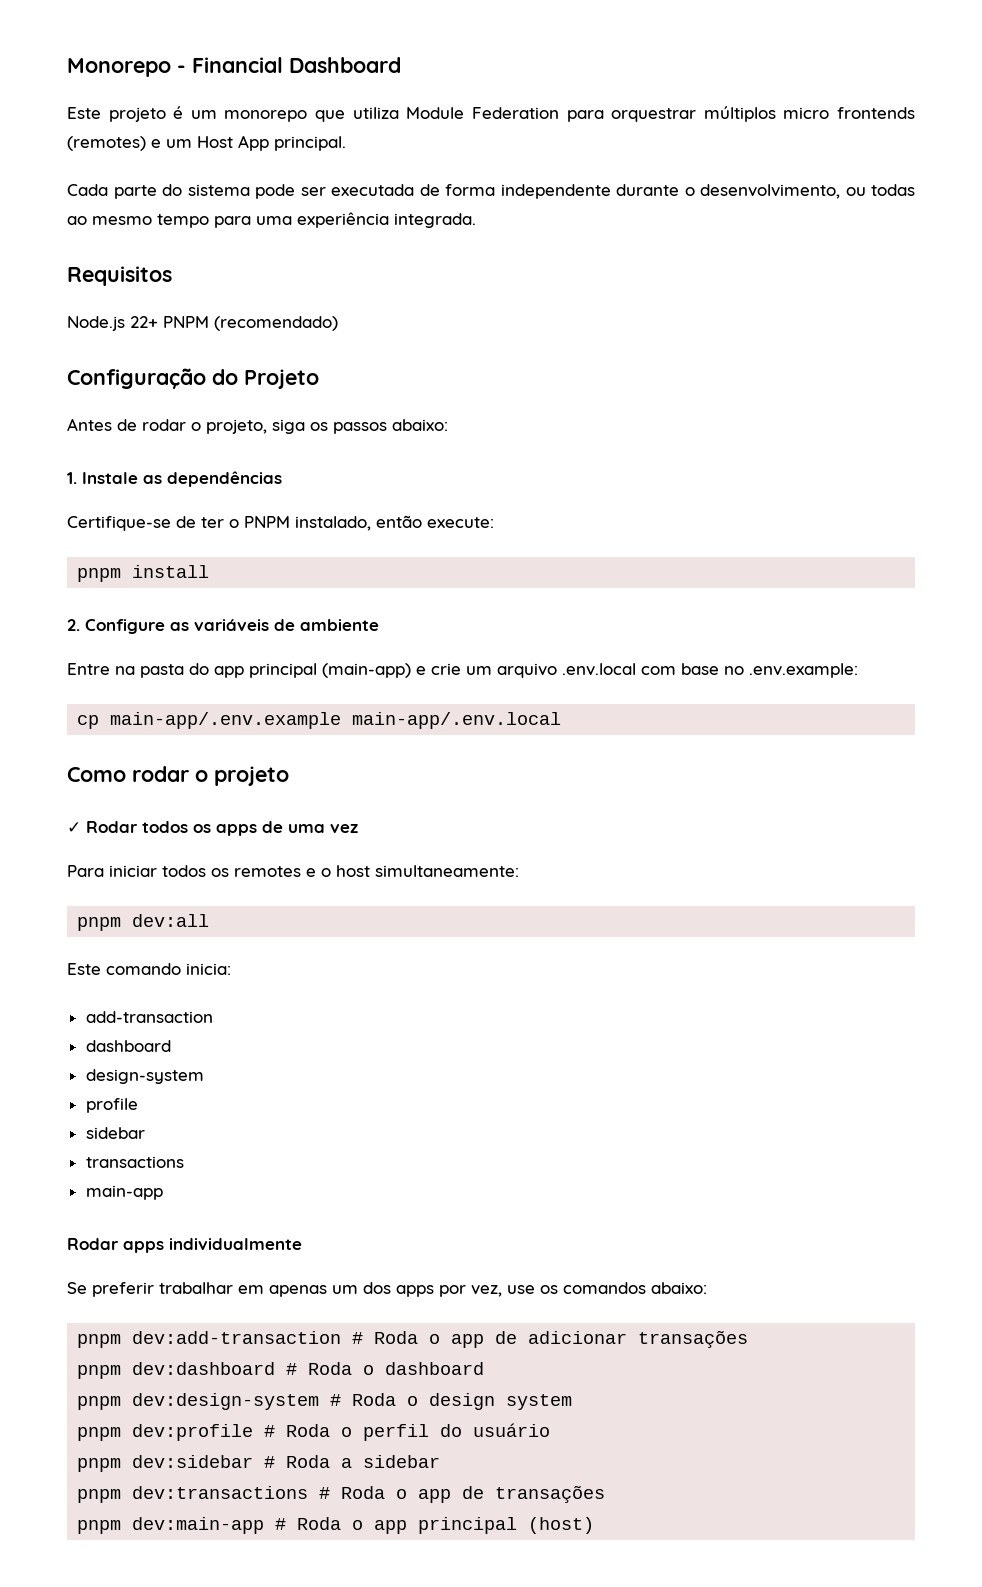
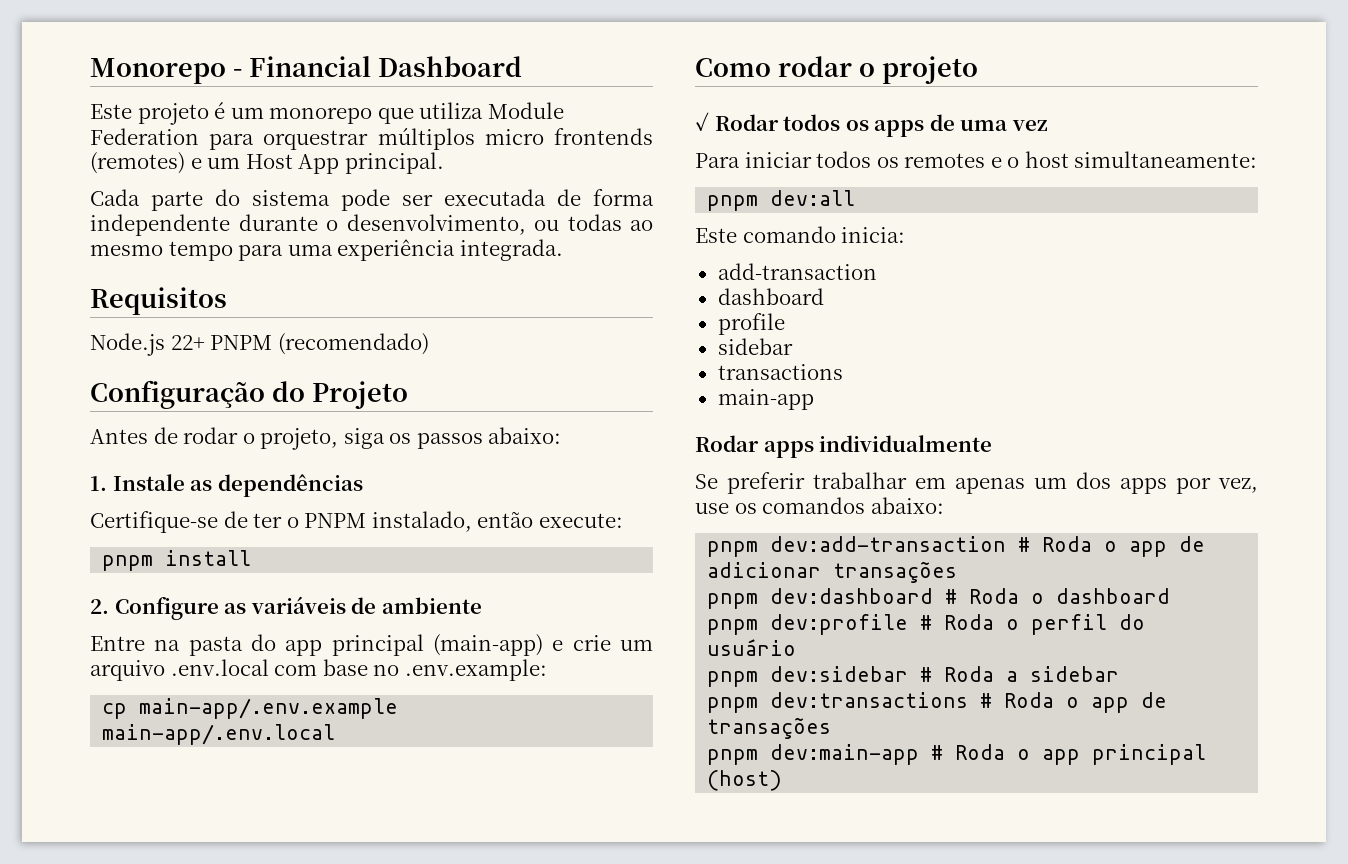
- design-system
- pnpm dev:design-system # Roda o design system

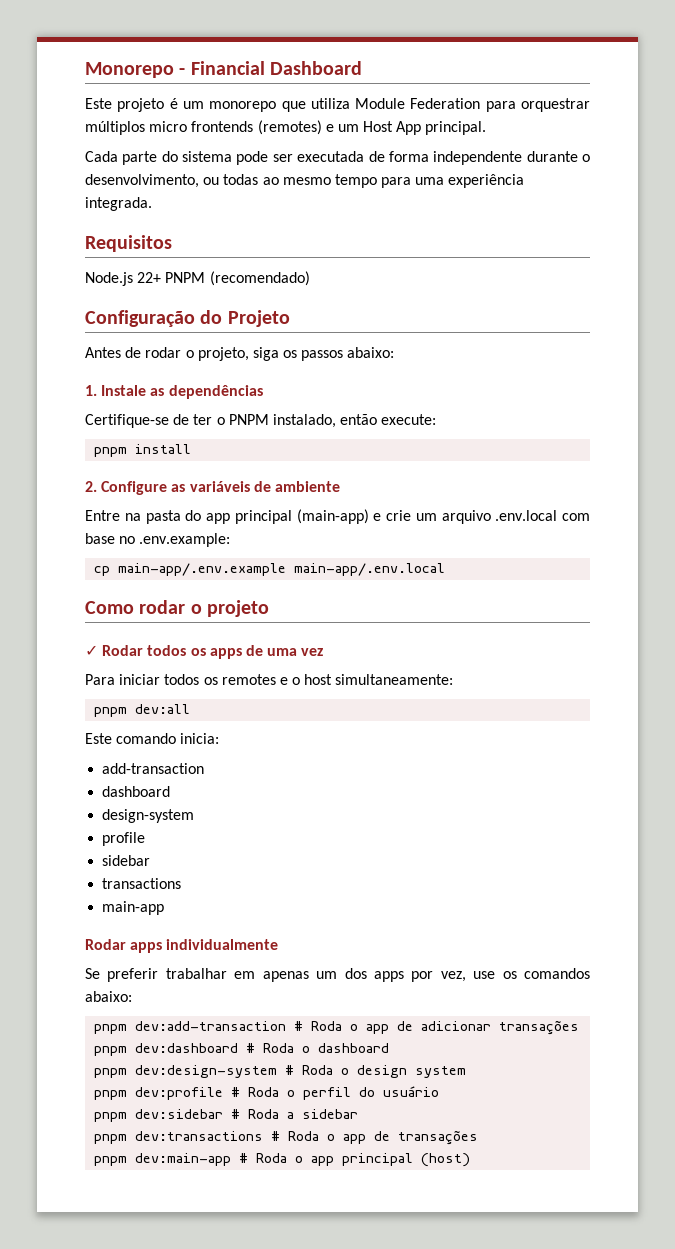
+ design-system
+ pnpm dev:design-system # Roda o design system

